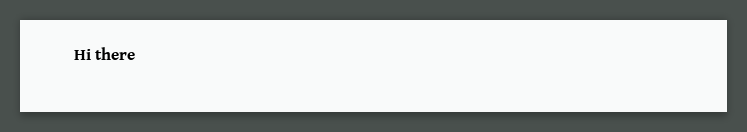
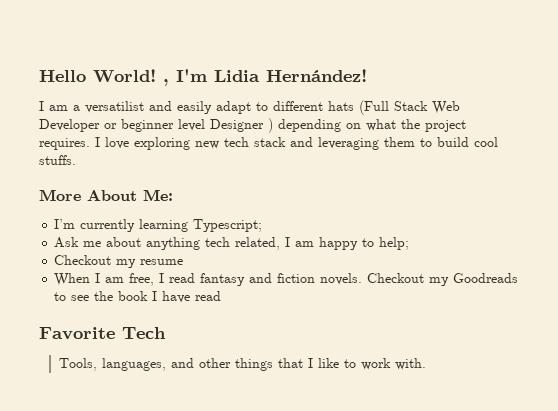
- Hi there
+ Hello World! , I'm Lidia Hernández!
+ I am a versatilist and easily adapt to different hats (Full Stack Web Developer or beginner level Designer ) depending on what the project requires. I love exploring new tech stack and leveraging them to build cool stuffs.
+ More About Me:
+ I’m currently learning Typescript;
+ Ask me about anything tech related, I am happy to help;
+ Checkout my resume
+ When I am free, I read fantasy and fiction novels. Checkout my Goodreads to see the book I have read
+ Favorite Tech
+ Tools, languages, and other things that I like to work with.

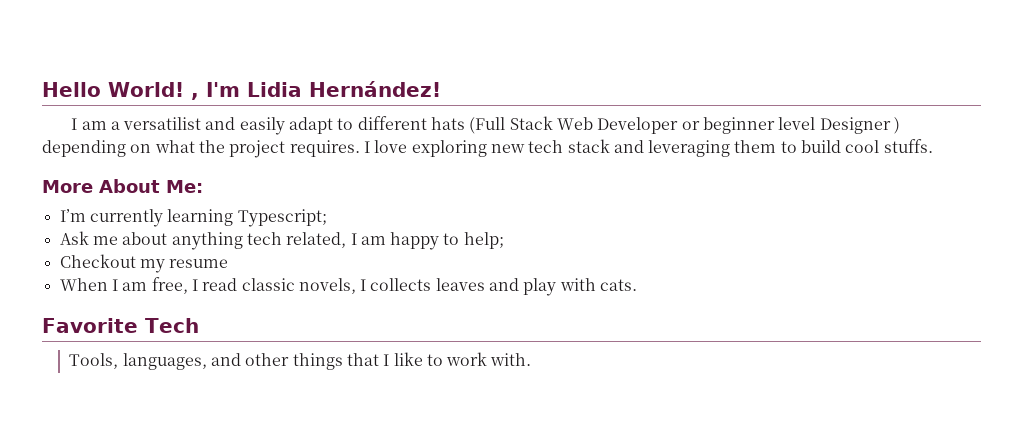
- When I am free, I read fantasy and fiction novels. Checkout my Goodreads to see the book I have read
+ When I am free, I read classic novels, I collects leaves and play with cats.

